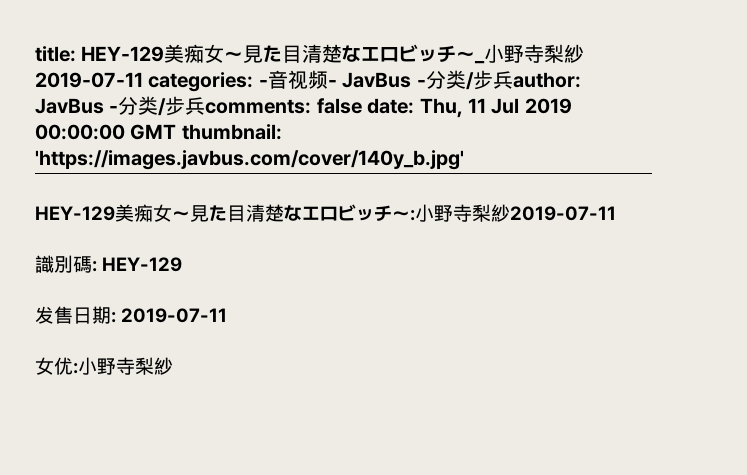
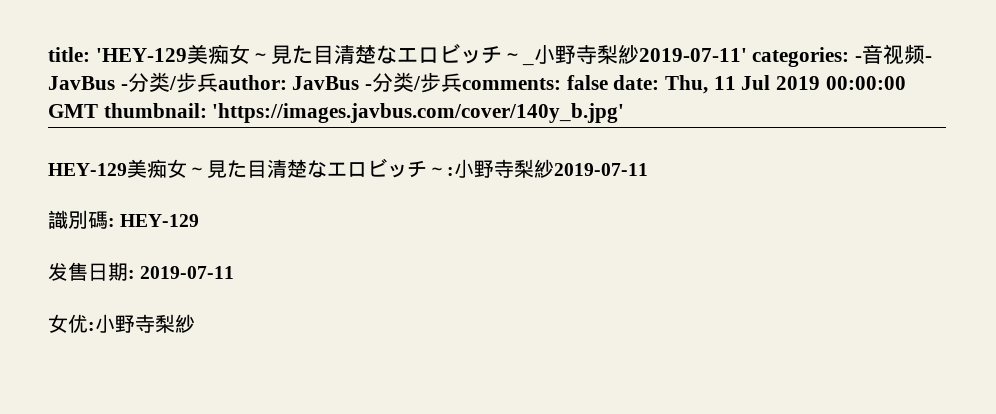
- title: HEY-129美痴女～見た目清楚なエロビッチ～_小野寺梨紗2019-07-11 categories: -音视频- JavBus -分类/步兵author: JavBus -分类/步兵comments: false date: Thu, 11 Jul 2019 00:00:00 GMT thumbnail: 'https://images.javbus.com/cover/140y_b.jpg'
+ title: 'HEY-129美痴女～見た目清楚なエロビッチ～_小野寺梨紗2019-07-11' categories: -音视频- JavBus -分类/步兵author: JavBus -分类/步兵comments: false date: Thu, 11 Jul 2019 00:00:00 GMT thumbnail: 'https://images.javbus.com/cover/140y_b.jpg'

